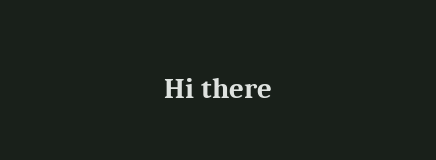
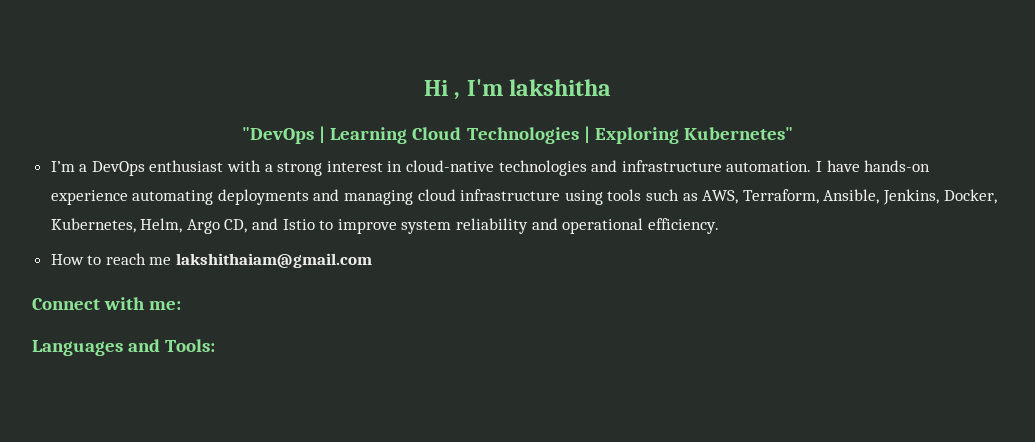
- Hi there
+ Hi , I'm lakshitha
+ "DevOps | Learning Cloud Technologies | Exploring Kubernetes"
+ I’m a DevOps enthusiast with a strong interest in cloud-native technologies and infrastructure automation. I have hands-on experience automating deployments and managing cloud infrastructure using tools such as AWS, Terraform, Ansible, Jenkins, Docker, Kubernetes, Helm, Argo CD, and Istio to improve system reliability and operational efficiency.
+ How to reach me lakshithaiam@gmail.com
+ Connect with me:
+ Languages and Tools:

